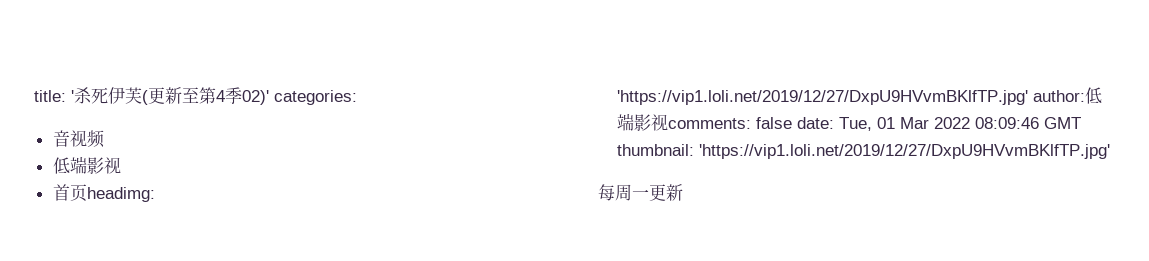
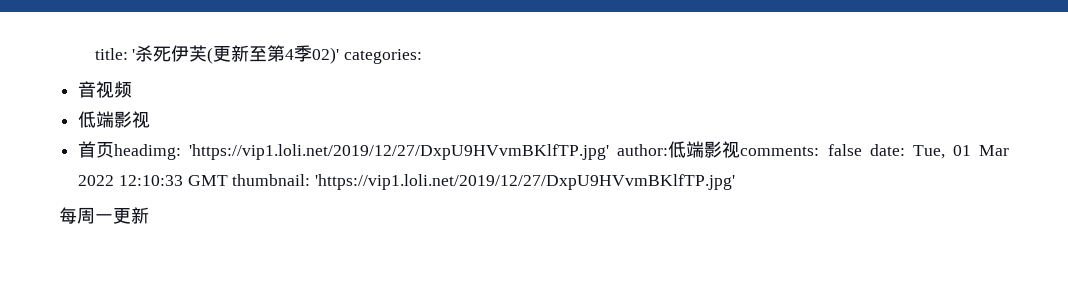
- 首页headimg: 'https://vip1.loli.net/2019/12/27/DxpU9HVvmBKlfTP.jpg' author:低端影视comments: false date: Tue, 01 Mar 2022 08:09:46 GMT thumbnail: 'https://vip1.loli.net/2019/12/27/DxpU9HVvmBKlfTP.jpg'
+ 首页headimg: 'https://vip1.loli.net/2019/12/27/DxpU9HVvmBKlfTP.jpg' author:低端影视comments: false date: Tue, 01 Mar 2022 12:10:33 GMT thumbnail: 'https://vip1.loli.net/2019/12/27/DxpU9HVvmBKlfTP.jpg'

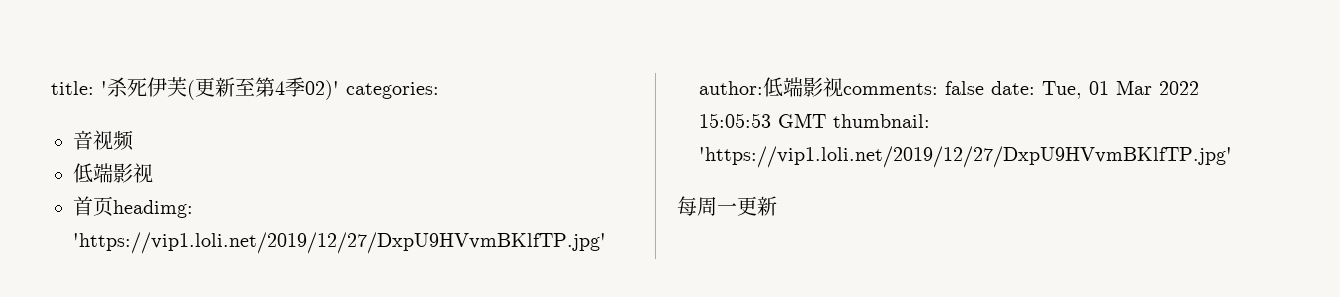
- 首页headimg: 'https://vip1.loli.net/2019/12/27/DxpU9HVvmBKlfTP.jpg' author:低端影视comments: false date: Tue, 01 Mar 2022 12:10:33 GMT thumbnail: 'https://vip1.loli.net/2019/12/27/DxpU9HVvmBKlfTP.jpg'
+ 首页headimg: 'https://vip1.loli.net/2019/12/27/DxpU9HVvmBKlfTP.jpg' author:低端影视comments: false date: Tue, 01 Mar 2022 15:05:53 GMT thumbnail: 'https://vip1.loli.net/2019/12/27/DxpU9HVvmBKlfTP.jpg'

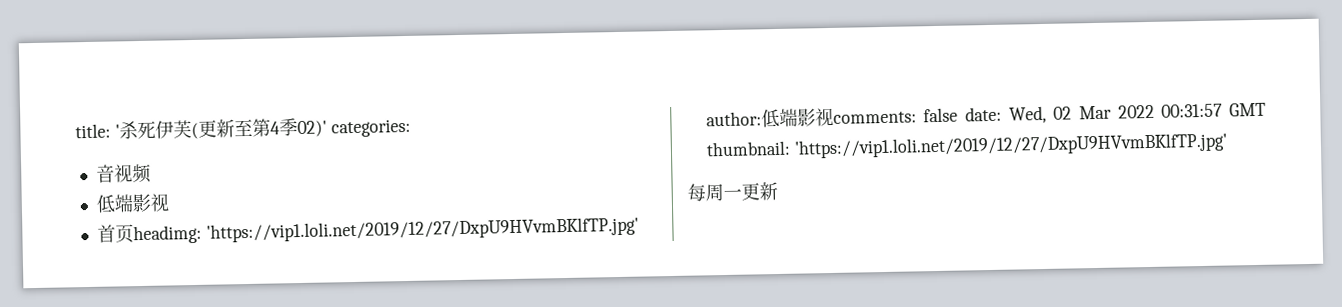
- 首页headimg: 'https://vip1.loli.net/2019/12/27/DxpU9HVvmBKlfTP.jpg' author:低端影视comments: false date: Tue, 01 Mar 2022 15:05:53 GMT thumbnail: 'https://vip1.loli.net/2019/12/27/DxpU9HVvmBKlfTP.jpg'
+ 首页headimg: 'https://vip1.loli.net/2019/12/27/DxpU9HVvmBKlfTP.jpg' author:低端影视comments: false date: Wed, 02 Mar 2022 00:31:57 GMT thumbnail: 'https://vip1.loli.net/2019/12/27/DxpU9HVvmBKlfTP.jpg'

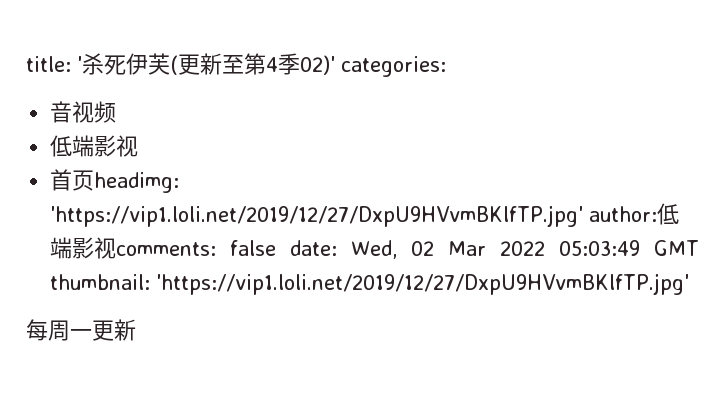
- 首页headimg: 'https://vip1.loli.net/2019/12/27/DxpU9HVvmBKlfTP.jpg' author:低端影视comments: false date: Wed, 02 Mar 2022 00:31:57 GMT thumbnail: 'https://vip1.loli.net/2019/12/27/DxpU9HVvmBKlfTP.jpg'
+ 首页headimg: 'https://vip1.loli.net/2019/12/27/DxpU9HVvmBKlfTP.jpg' author:低端影视comments: false date: Wed, 02 Mar 2022 05:03:49 GMT thumbnail: 'https://vip1.loli.net/2019/12/27/DxpU9HVvmBKlfTP.jpg'

